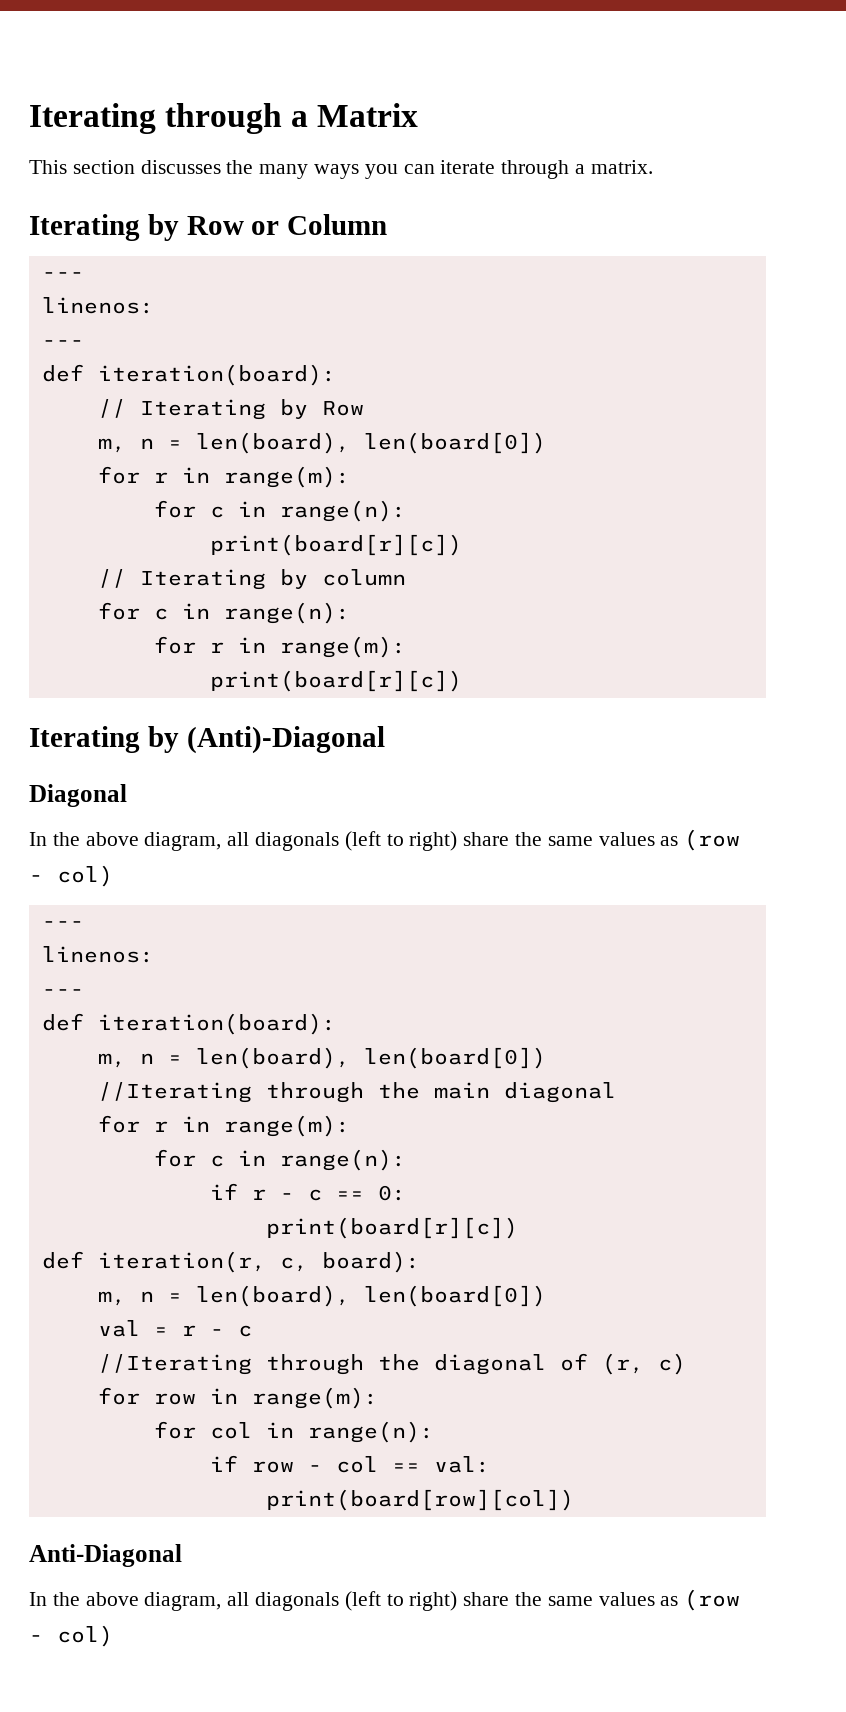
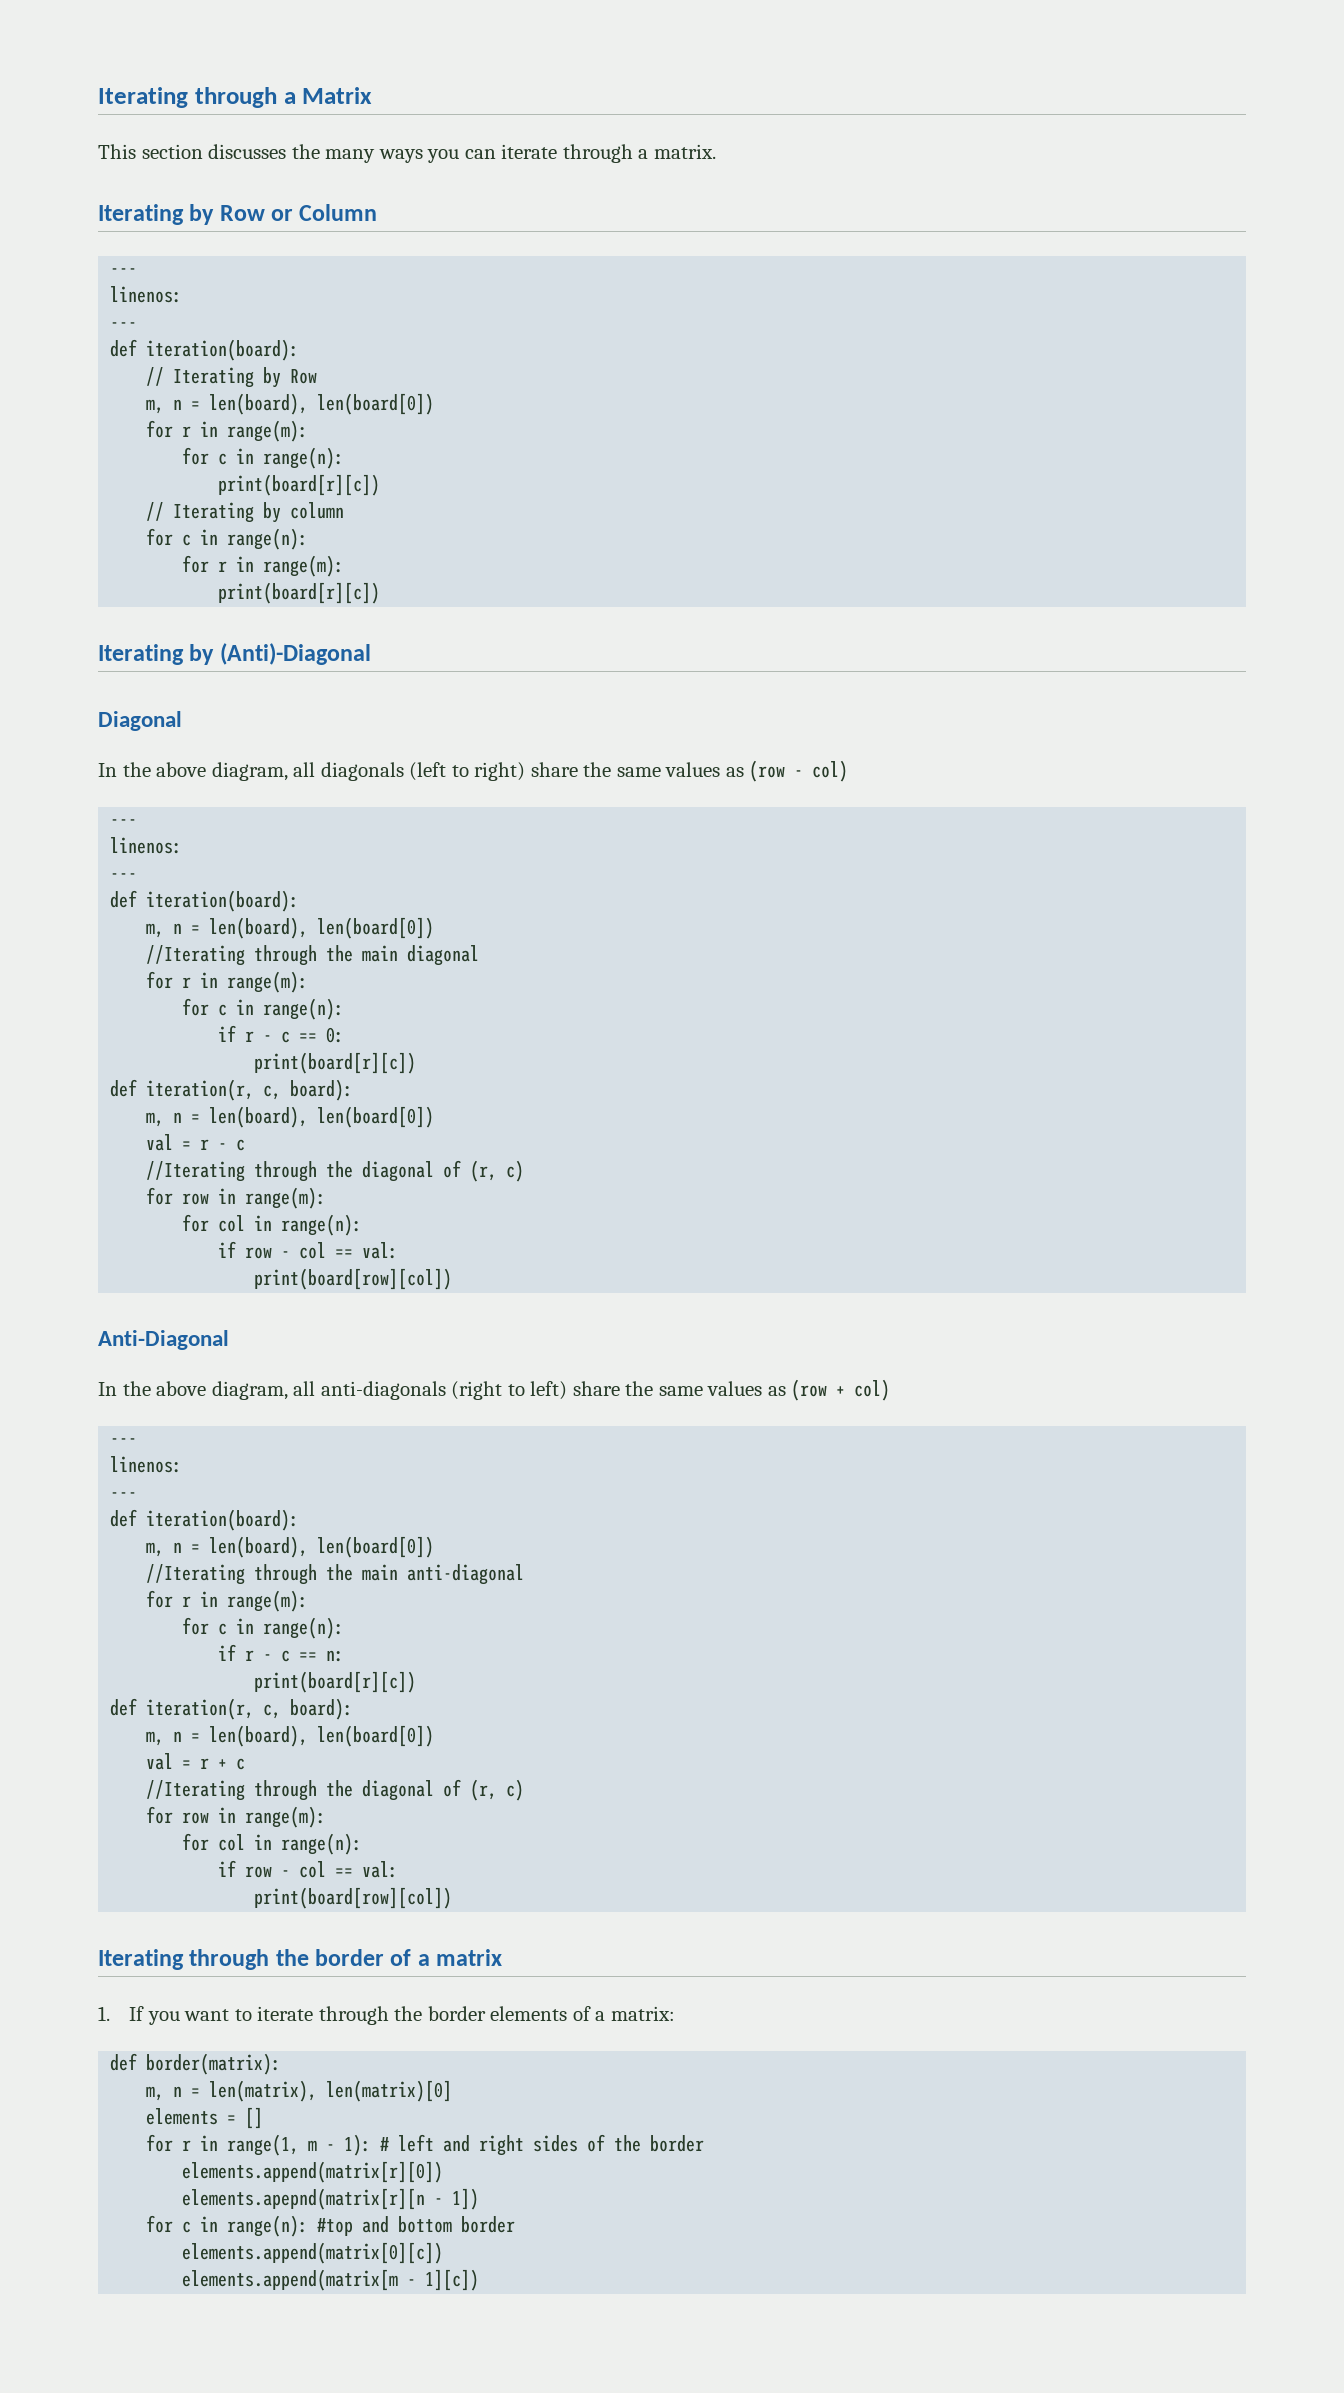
  Anti-Diagonal
- In the above diagram, all diagonals (left to right) share the same values as (row - col)
+ In the above diagram, all anti-diagonals (right to left) share the same values as (row + col)
+ ---
+ linenos:
+ ---
+ def iteration(board):
+ m, n = len(board), len(board[0])
+ //Iterating through the main anti-diagonal
+ for r in range(m):
+ for c in range(n):
+ if r - c == n:
+ print(board[r][c])
+ def iteration(r, c, board):
+ m, n = len(board), len(board[0])
+ val = r + c
+ //Iterating through the diagonal of (r, c)
+ for row in range(m):
+ for col in range(n):
+ if row - col == val:
+ print(board[row][col])
+ Iterating through the border of a matrix
+ 1. If you want to iterate through the border elements of a matrix:
+ def border(matrix):
+ m, n = len(matrix), len(matrix)[0]
+ elements = []
+ for r in range(1, m - 1): # left and right sides of the border
+ elements.append(matrix[r][0])
+ elements.apepnd(matrix[r][n - 1])
+ for c in range(n): #top and bottom border
+ elements.append(matrix[0][c])
+ elements.append(matrix[m - 1][c])

